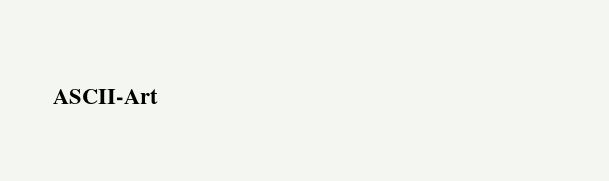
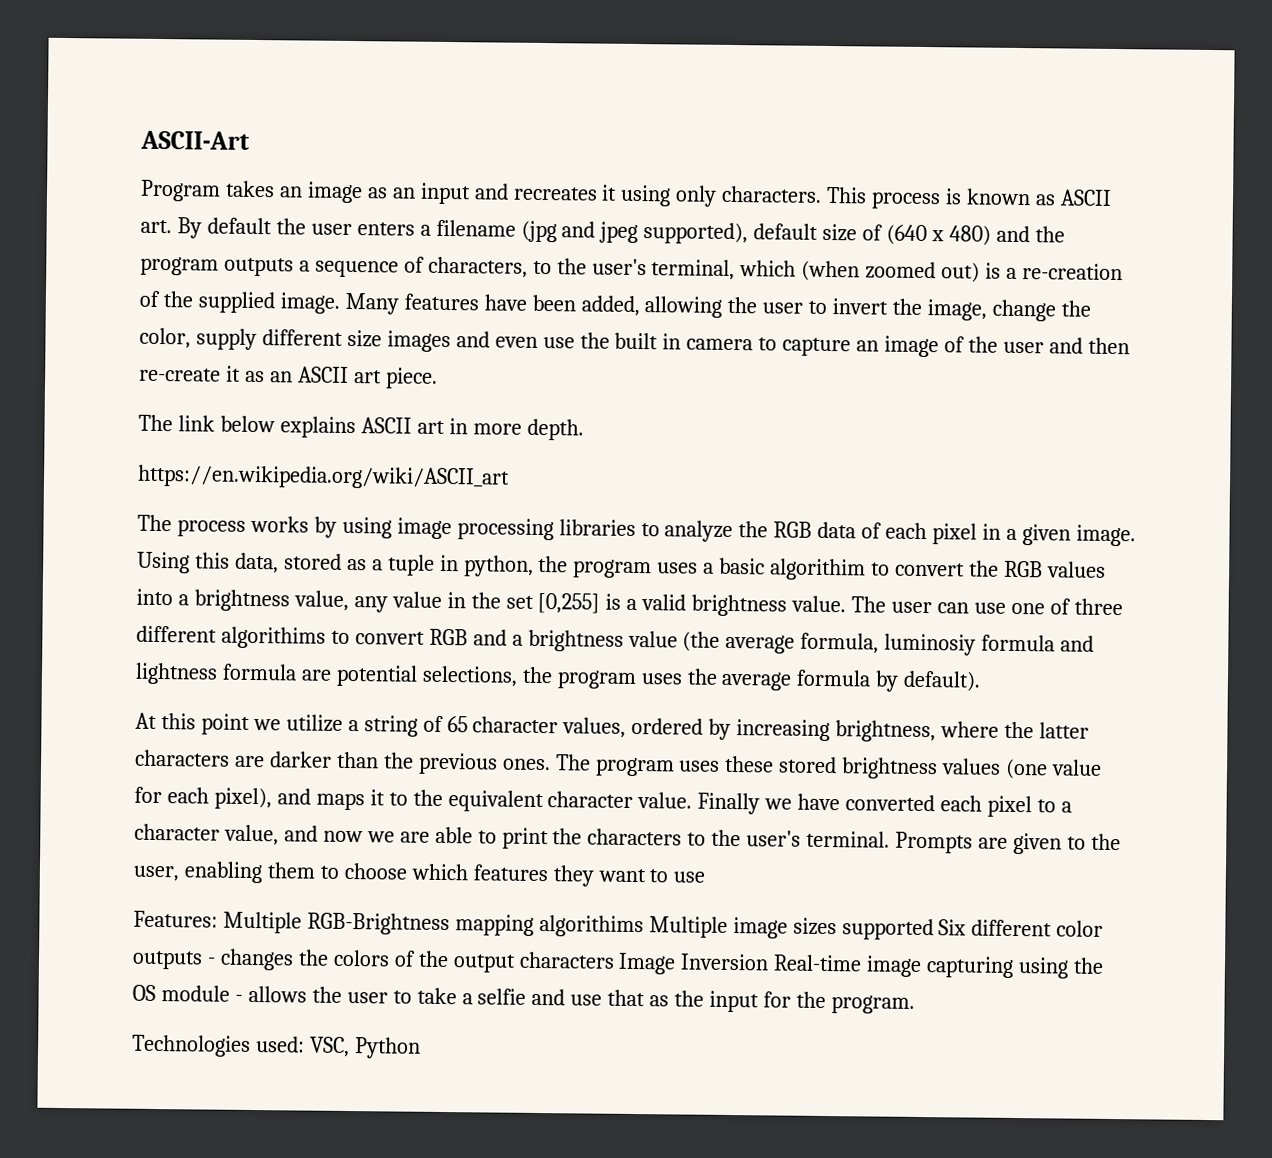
+ Program takes an image as an input and recreates it using only characters. This process is known as ASCII art. By default the user enters a filename (jpg and jpeg supported), default size of (640 x 480) and the program outputs a sequence of characters, to the user's terminal, which (when zoomed out) is a re-creation of the supplied image. Many features have been added, allowing the user to invert the image, change the color, supply different size images and even use the built in camera to capture an image of the user and then re-create it as an ASCII art piece.
+ The link below explains ASCII art in more depth.
+ https://en.wikipedia.org/wiki/ASCII_art
+ The process works by using image processing libraries to analyze the RGB data of each pixel in a given image. Using this data, stored as a tuple in python, the program uses a basic algorithim to convert the RGB values into a brightness value, any value in the set [0,255] is a valid brightness value. The user can use one of three different algorithims to convert RGB and a brightness value (the average formula, luminosiy formula and lightness formula are potential selections, the program uses the average formula by default).
+ At this point we utilize a string of 65 character values, ordered by increasing brightness, where the latter characters are darker than the previous ones. The program uses these stored brightness values (one value for each pixel), and maps it to the equivalent character value. Finally we have converted each pixel to a character value, and now we are able to print the characters to the user's terminal. Prompts are given to the user, enabling them to choose which features they want to use
+ Features: Multiple RGB-Brightness mapping algorithims Multiple image sizes supported Six different color outputs - changes the colors of the output characters Image Inversion Real-time image capturing using the OS module - allows the user to take a selfie and use that as the input for the program.
+ Technologies used: VSC, Python

